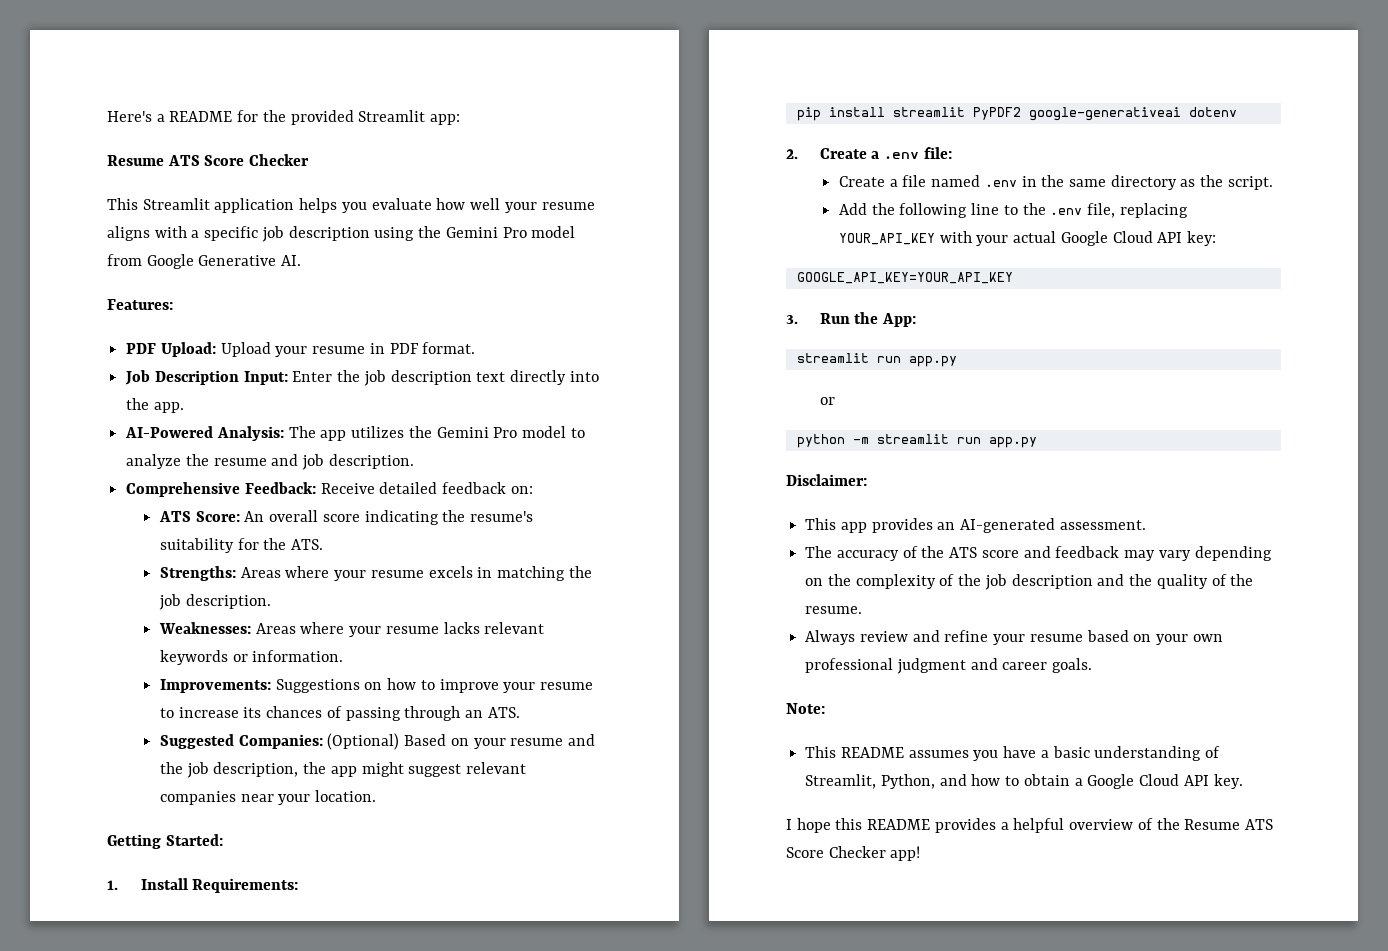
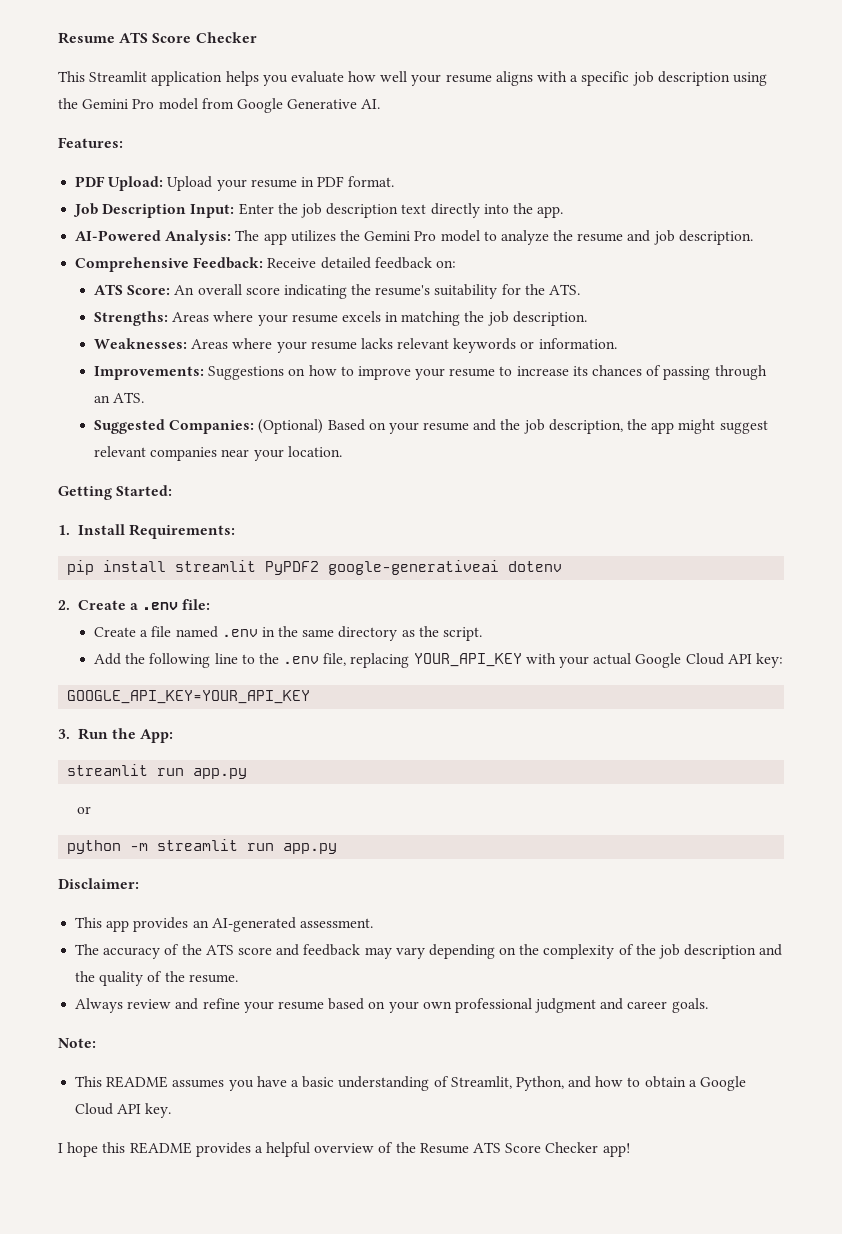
- Here's a README for the provided Streamlit app:

